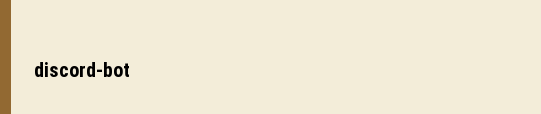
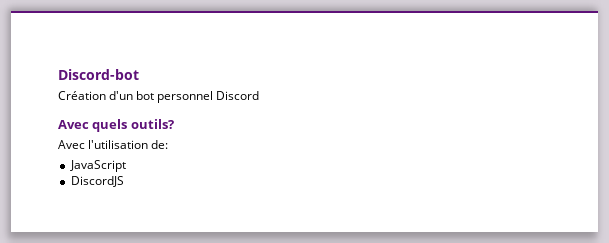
- discord-bot
+ Discord-bot
+ Création d'un bot personnel Discord
+ Avec quels outils?
+ Avec l'utilisation de:
+ JavaScript
+ DiscordJS

